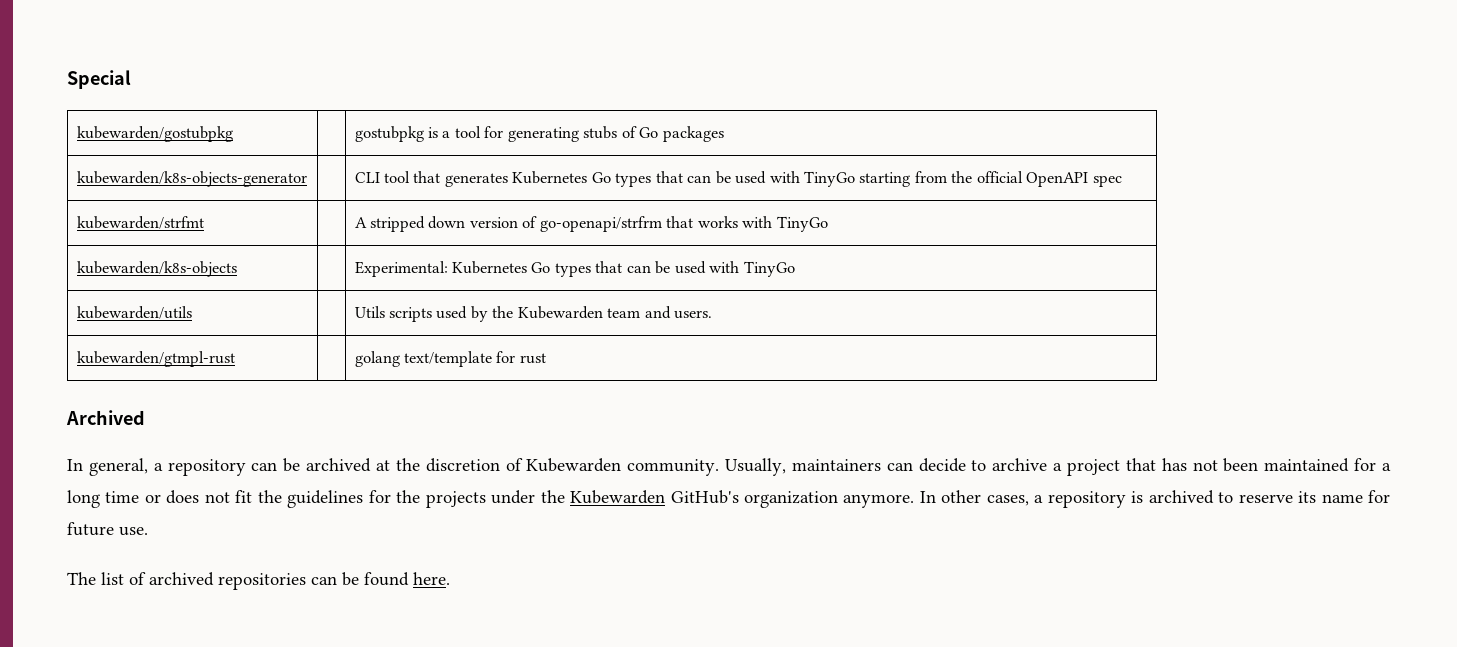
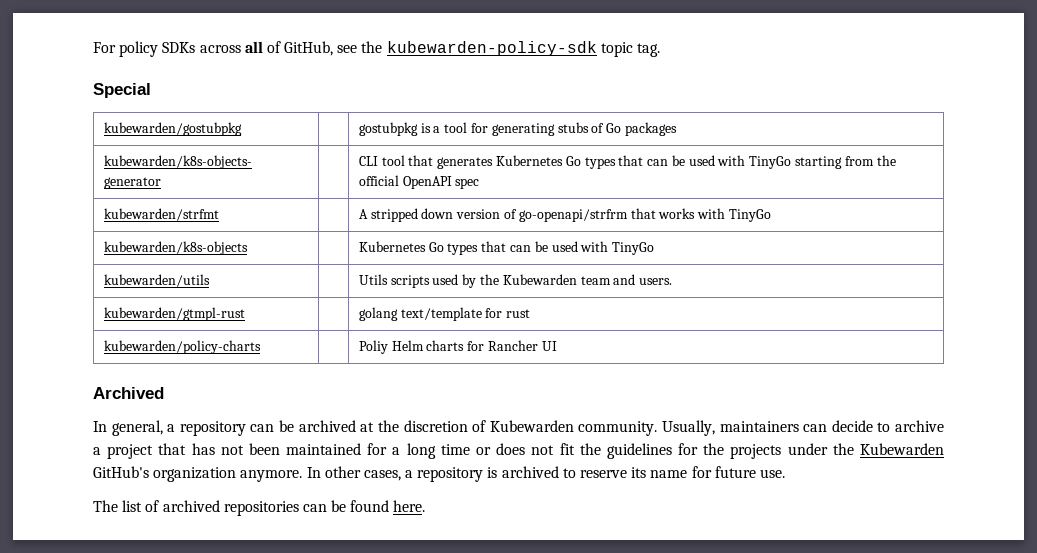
+ For policy SDKs across all of GitHub, see the kubewarden-policy-sdk topic tag.
- kubewarden/k8s-objects | | Experimental: Kubernetes Go types that can be used with TinyGo
+ kubewarden/k8s-objects | | Kubernetes Go types that can be used with TinyGo
+ kubewarden/policy-charts | | Poliy Helm charts for Rancher UI

